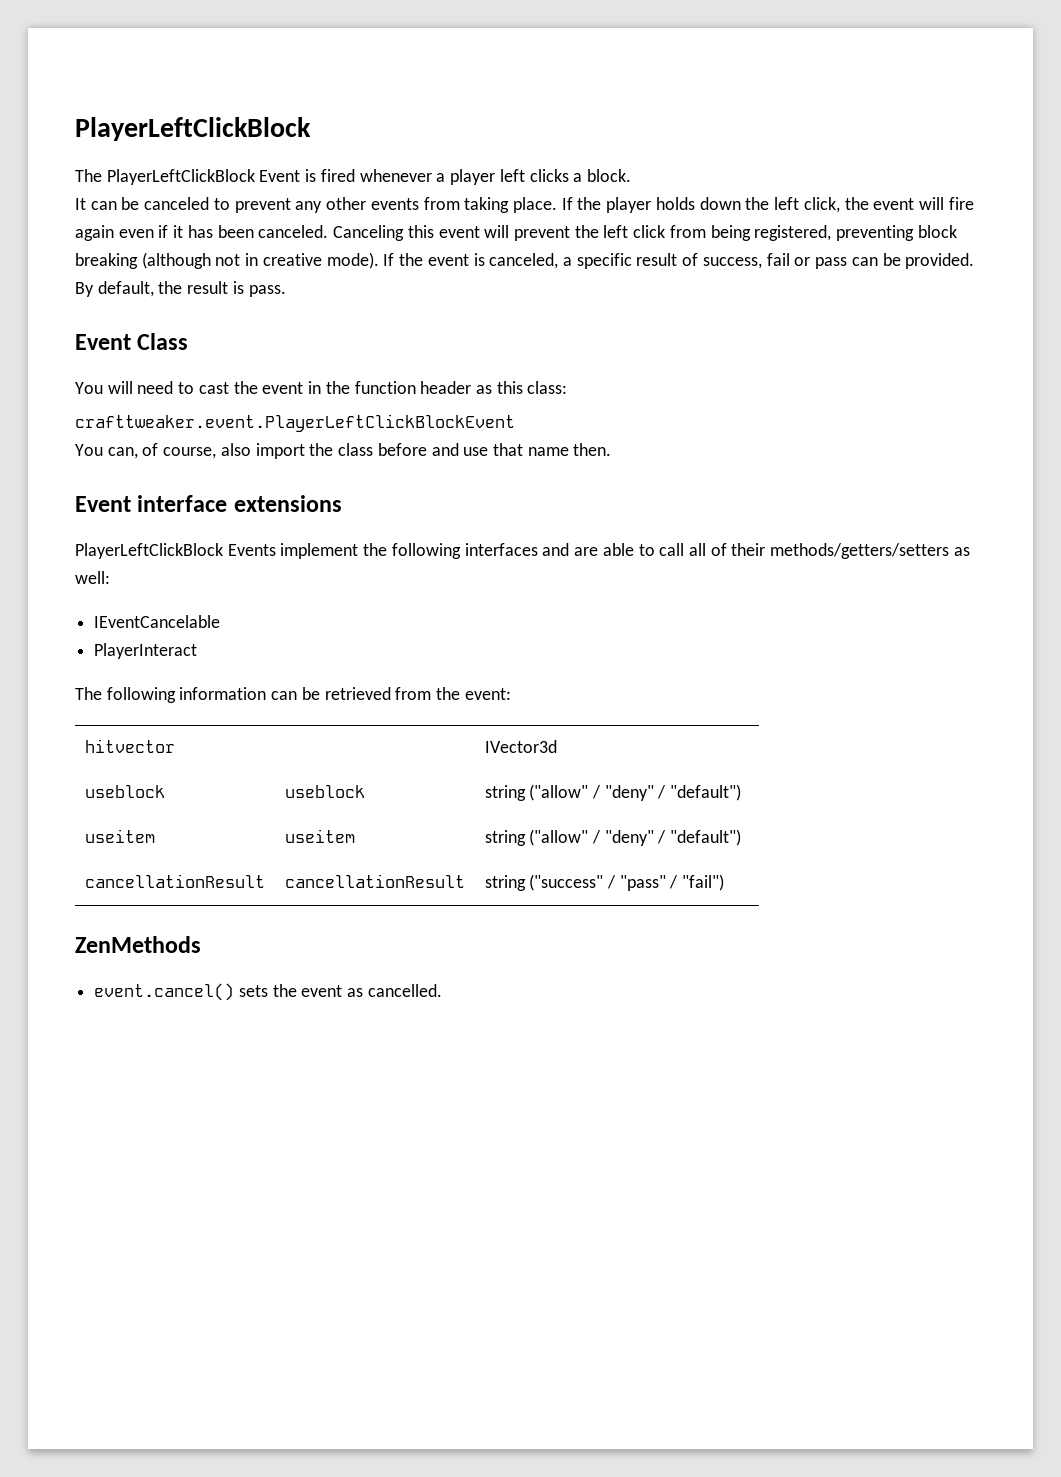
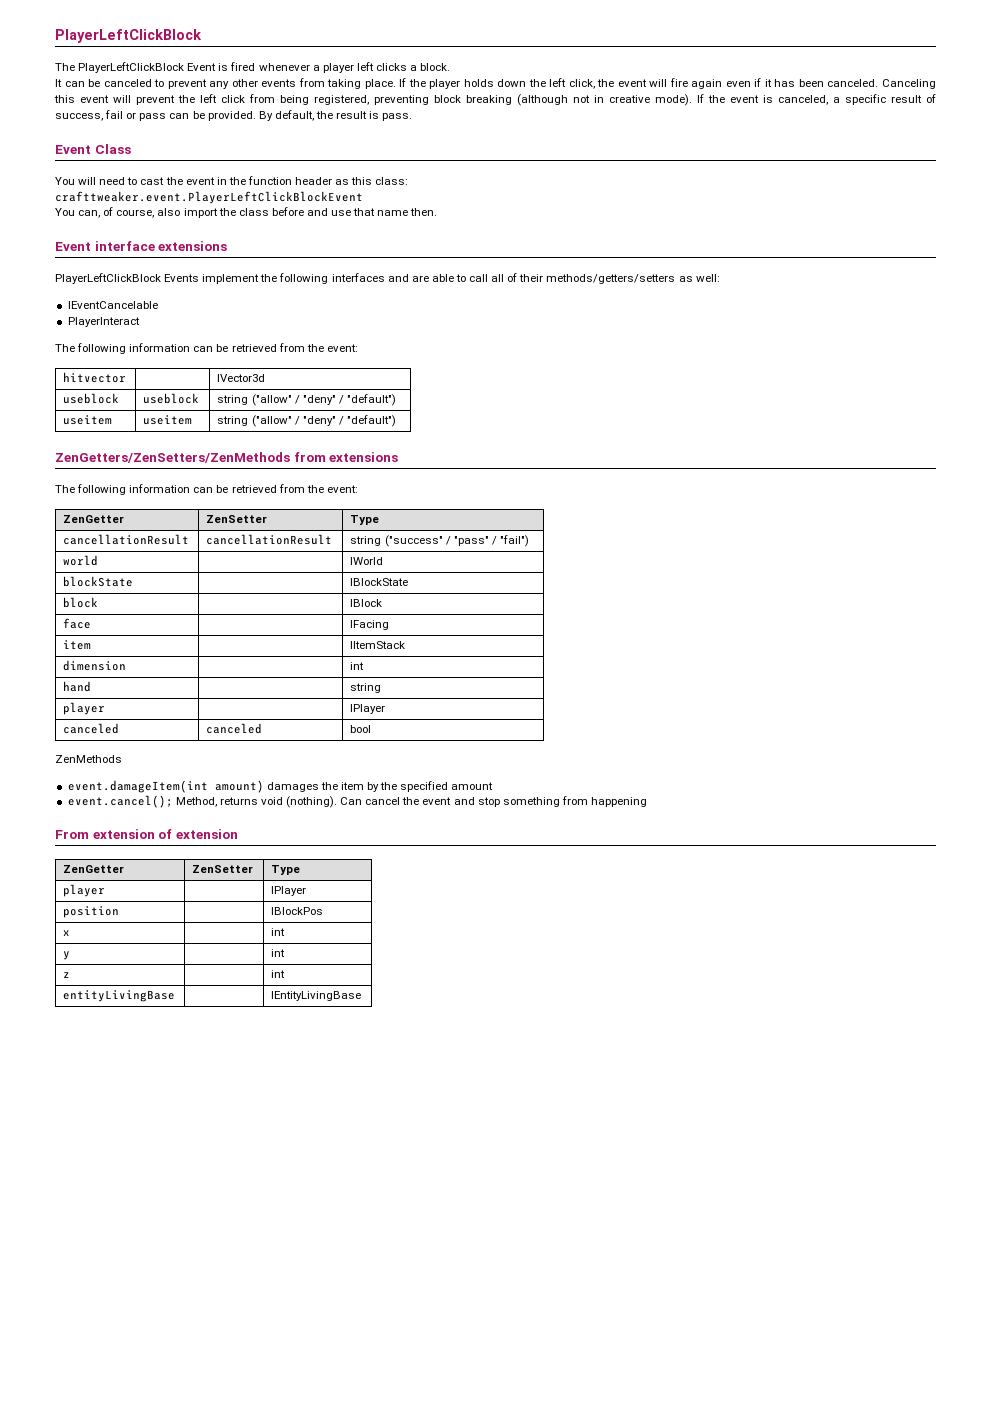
+ ZenGetters/ZenSetters/ZenMethods from extensions
+ The following information can be retrieved from the event:
+ ZenGetter | ZenSetter | Type
+ world | | IWorld
+ blockState | | IBlockState
+ block | | IBlock
+ face | | IFacing
+ item | | IItemStack
+ dimension | | int
+ hand | | string
+ player | | IPlayer
+ canceled | canceled | bool
  ZenMethods
- event.cancel() sets the event as cancelled.
+ event.damageItem(int amount) damages the item by the specified amount
+ event.cancel(); Method, returns void (nothing). Can cancel the event and stop something from happening
+ From extension of extension
+ ZenGetter | ZenSetter | Type
+ player | | IPlayer
+ position | | IBlockPos
+ x | | int
+ y | | int
+ z | | int
+ entityLivingBase | | IEntityLivingBase

